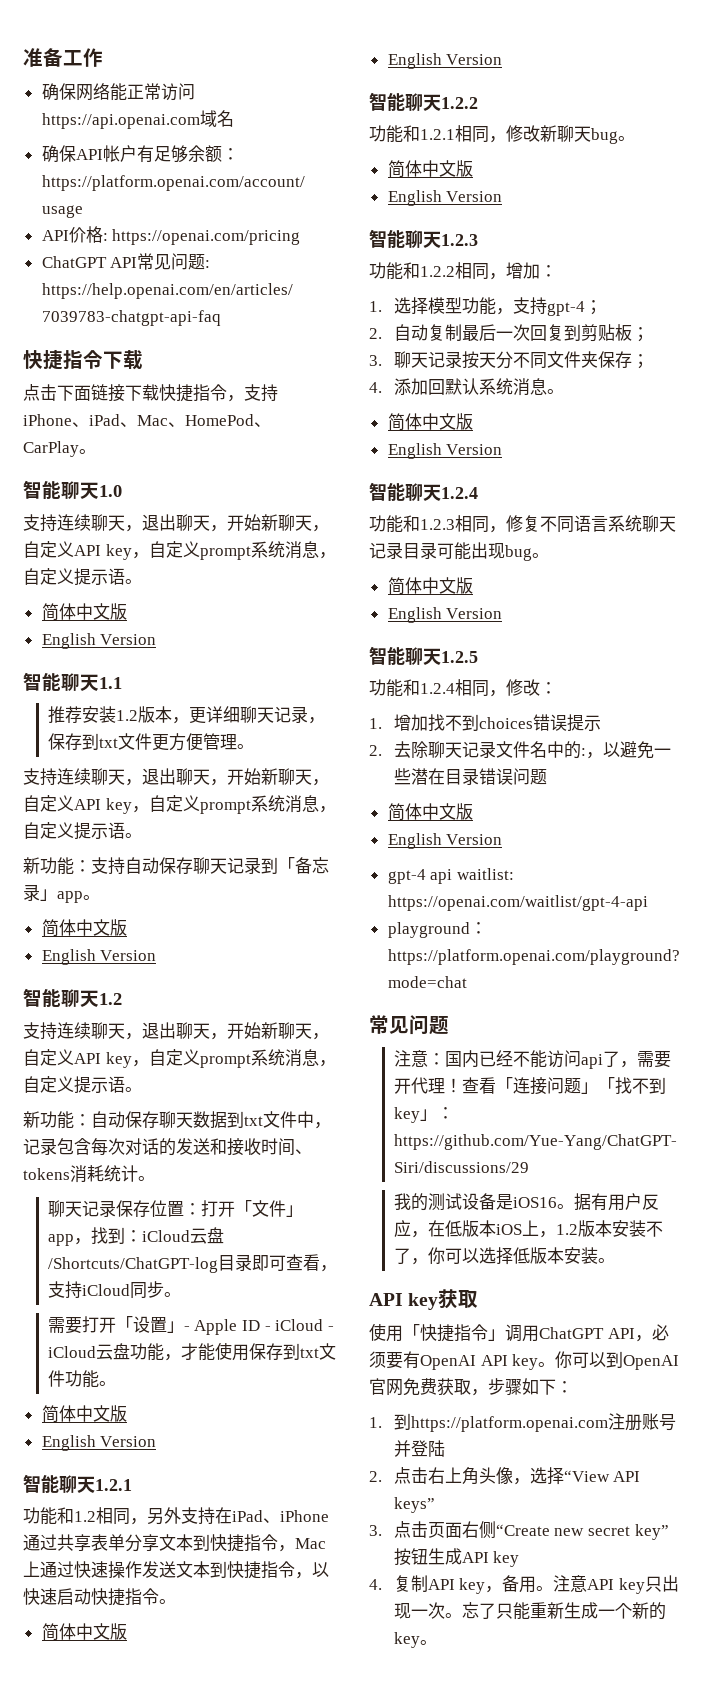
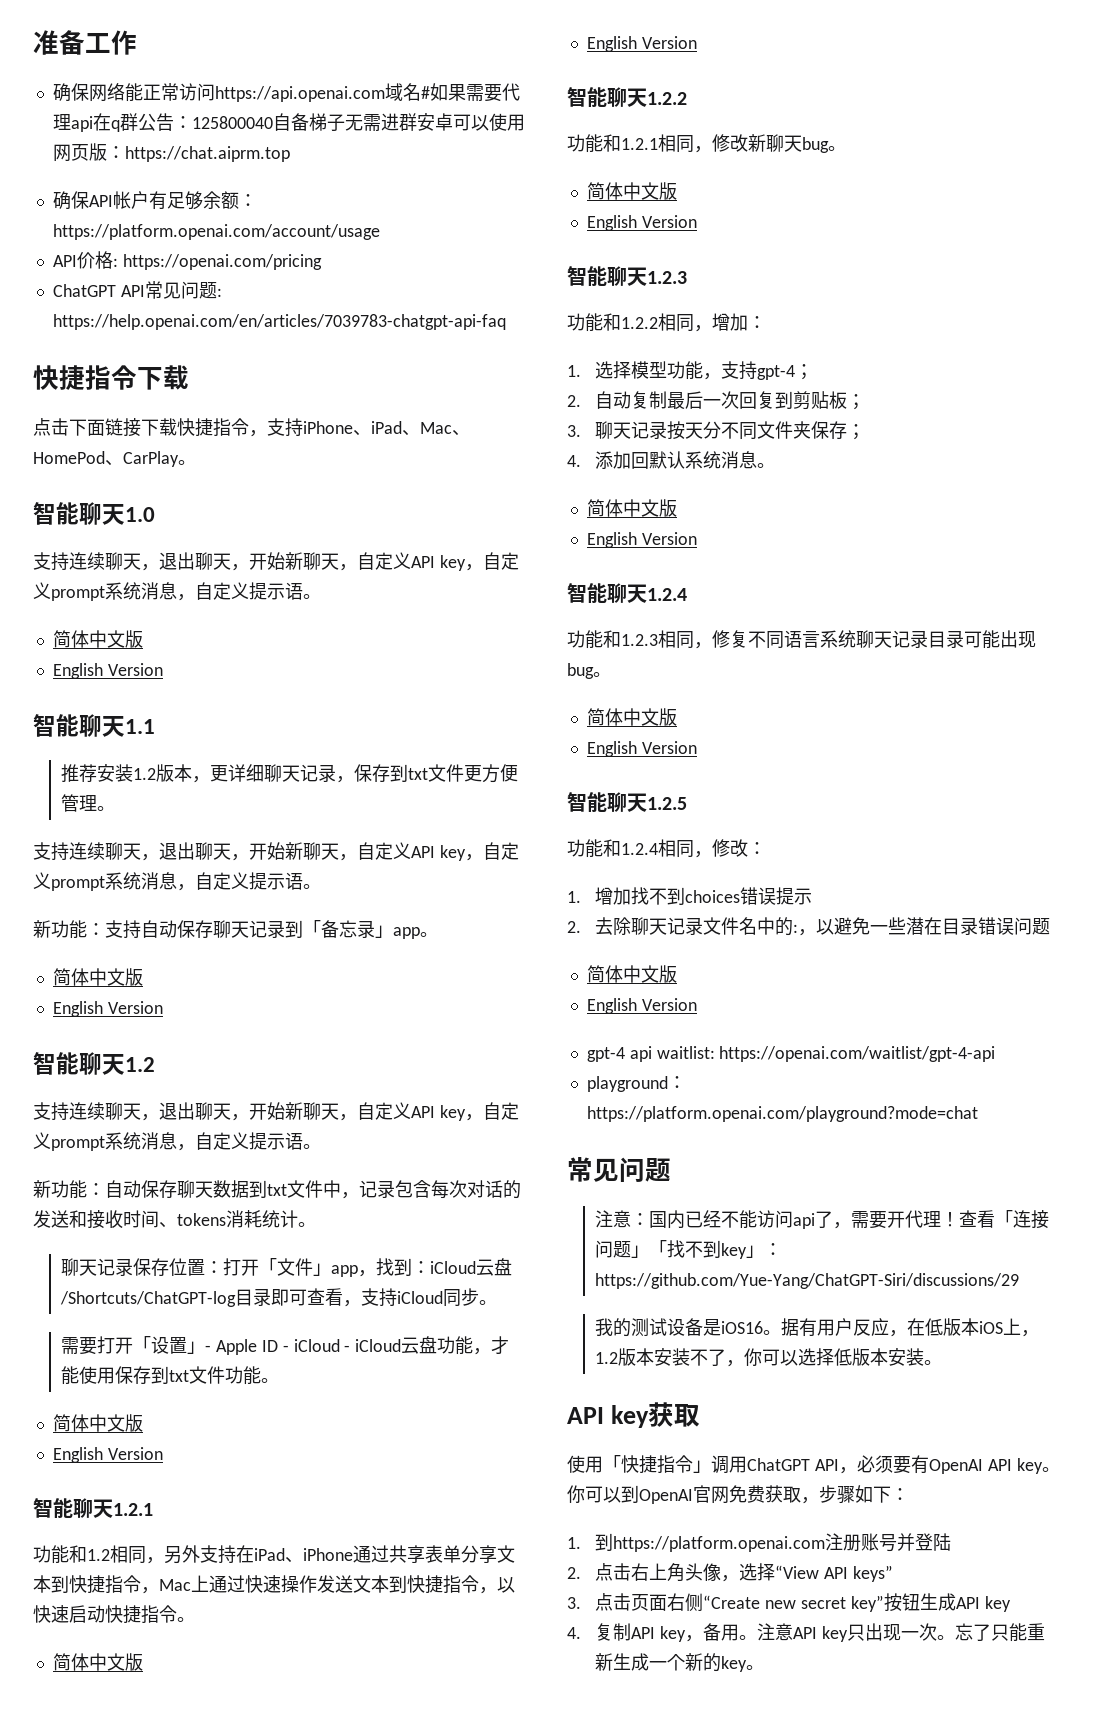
- 确保网络能正常访问https://api.openai.com域名
+ 确保网络能正常访问https://api.openai.com域名#如果需要代理api在q群公告：125800040自备梯子无需进群安卓可以使用网页版：https://chat.aiprm.top

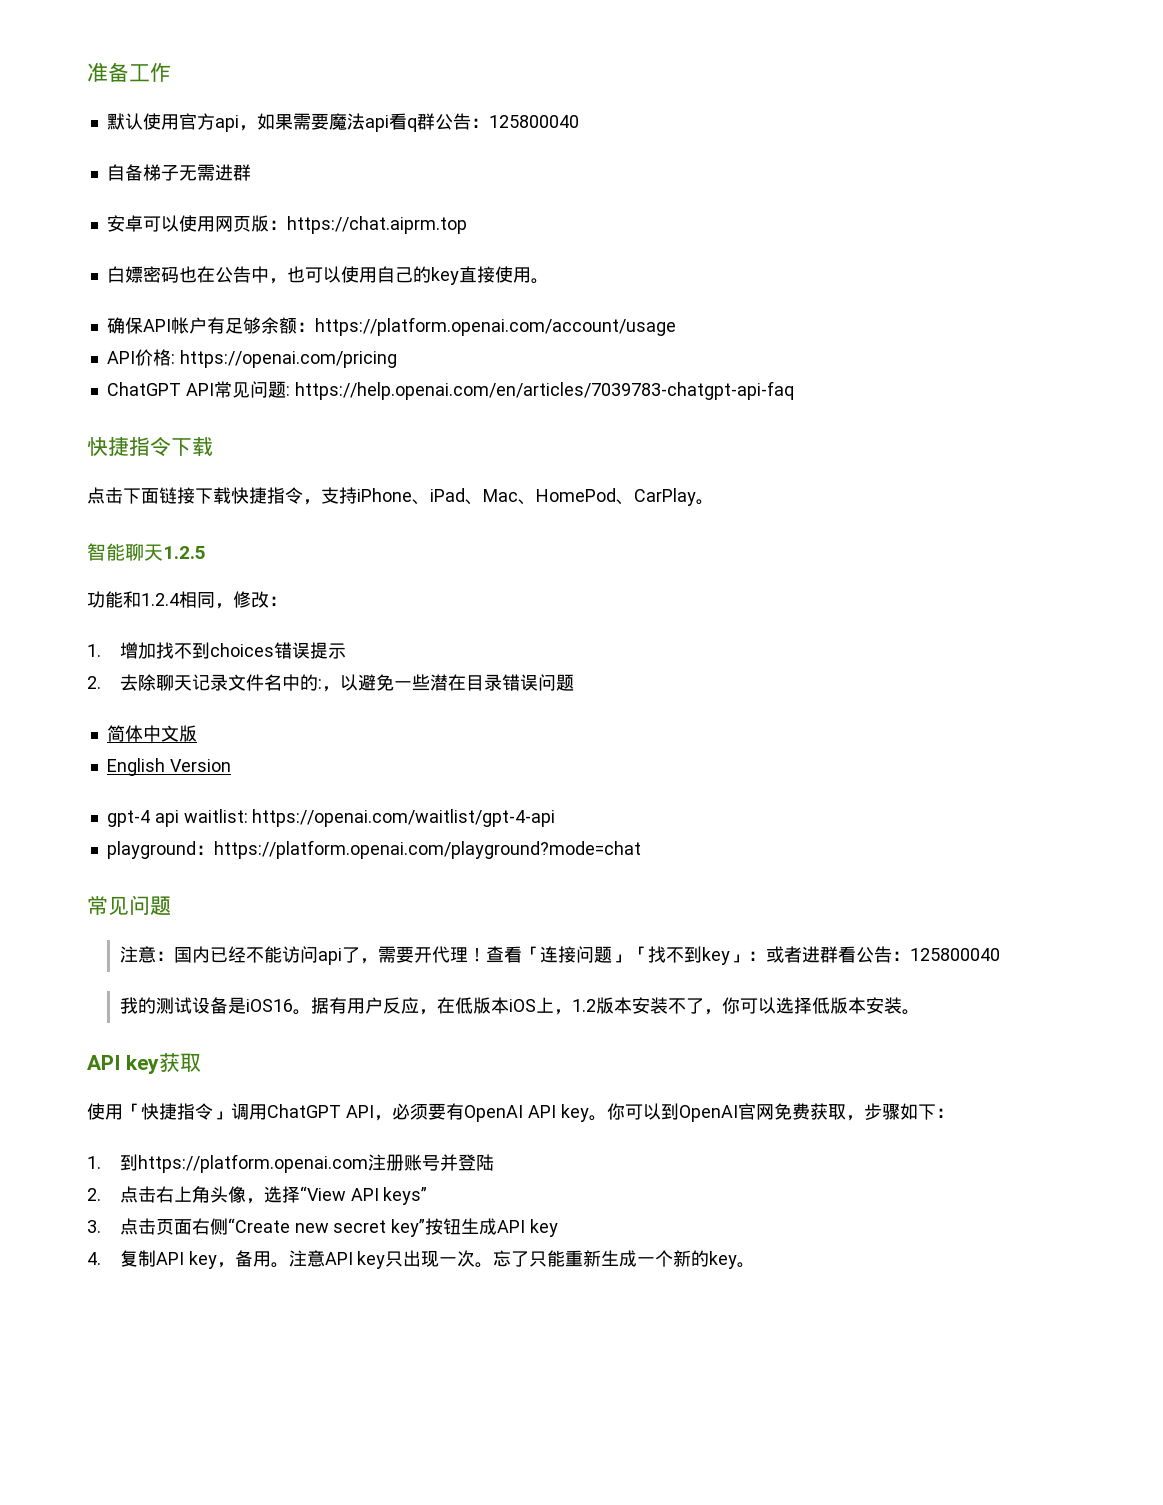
- 确保网络能正常访问https://api.openai.com域名#如果需要代理api在q群公告：125800040自备梯子无需进群安卓可以使用网页版：https://chat.aiprm.top
+ 默认使用官方api，如果需要魔法api看q群公告：125800040
+ 自备梯子无需进群
+ 安卓可以使用网页版：https://chat.aiprm.top
+ 白嫖密码也在公告中，也可以使用自己的key直接使用。
- 智能聊天1.0
- 支持连续聊天，退出聊天，开始新聊天，自定义API key，自定义prompt系统消息，自定义提示语。
- 简体中文版
- English Version
- 智能聊天1.1
- 推荐安装1.2版本，更详细聊天记录，保存到txt文件更方便管理。
- 支持连续聊天，退出聊天，开始新聊天，自定义API key，自定义prompt系统消息，自定义提示语。
- 新功能：支持自动保存聊天记录到「备忘录」app。
- 简体中文版
- English Version
- 智能聊天1.2
- 支持连续聊天，退出聊天，开始新聊天，自定义API key，自定义prompt系统消息，自定义提示语。
- 新功能：自动保存聊天数据到txt文件中，记录包含每次对话的发送和接收时间、tokens消耗统计。
- 聊天记录保存位置：打开「文件」app，找到：iCloud云盘/Shortcuts/ChatGPT-log目录即可查看，支持iCloud同步。
- 需要打开「设置」- Apple ID - iCloud - iCloud云盘功能，才能使用保存到txt文件功能。
- 简体中文版
- English Version
- 智能聊天1.2.1
- 功能和1.2相同，另外支持在iPad、iPhone通过共享表单分享文本到快捷指令，Mac上通过快速操作发送文本到快捷指令，以快速启动快捷指令。
- 简体中文版
- English Version
- 智能聊天1.2.2
- 功能和1.2.1相同，修改新聊天bug。
- 简体中文版
- English Version
- 智能聊天1.2.3
- 功能和1.2.2相同，增加：
- 1.选择模型功能，支持gpt-4；
- 2.自动复制最后一次回复到剪贴板；
- 3.聊天记录按天分不同文件夹保存；
- 4.添加回默认系统消息。
- 简体中文版
- English Version
- 智能聊天1.2.4
- 功能和1.2.3相同，修复不同语言系统聊天记录目录可能出现bug。
- 简体中文版
- English Version
- 查看「连接问题」「找不到key」：https://github.com/Yue-Yang/ChatGPT-Siri/discussions/29
+ 查看「连接问题」「找不到key」：或者进群看公告：125800040

